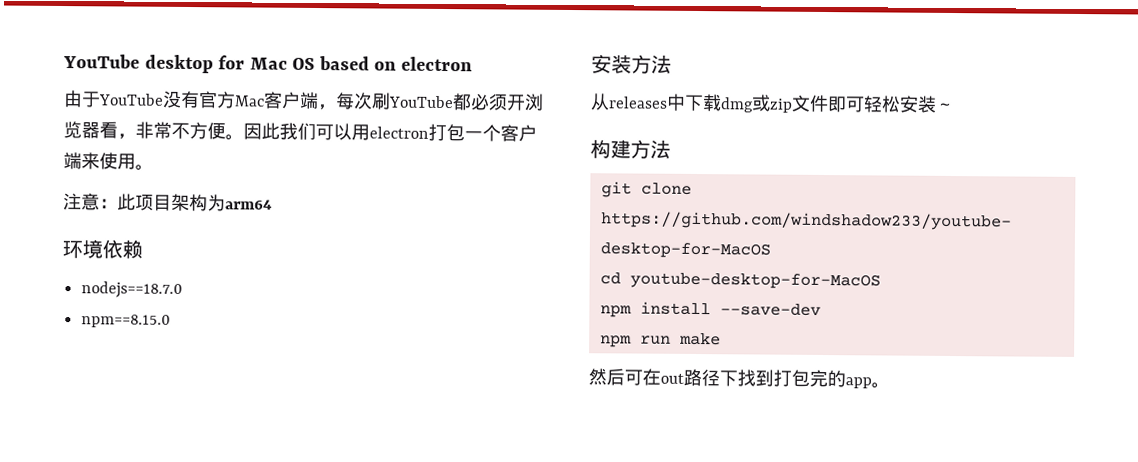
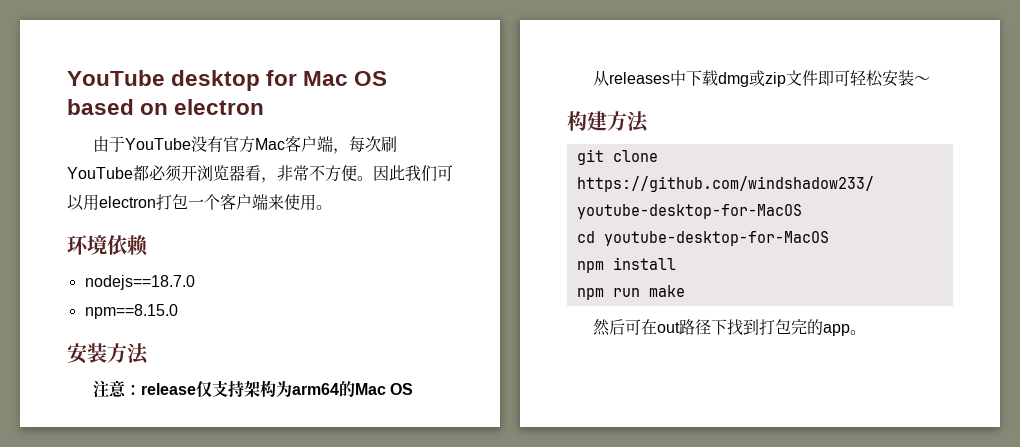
- 注意：此项目架构为arm64
+ 注意：release仅支持架构为arm64的Mac OS
- npm install --save-dev
+ npm install

